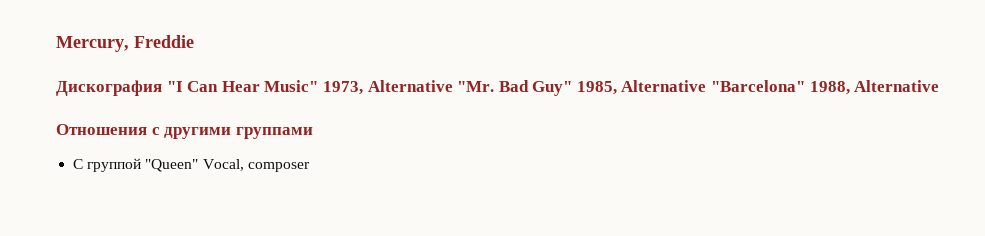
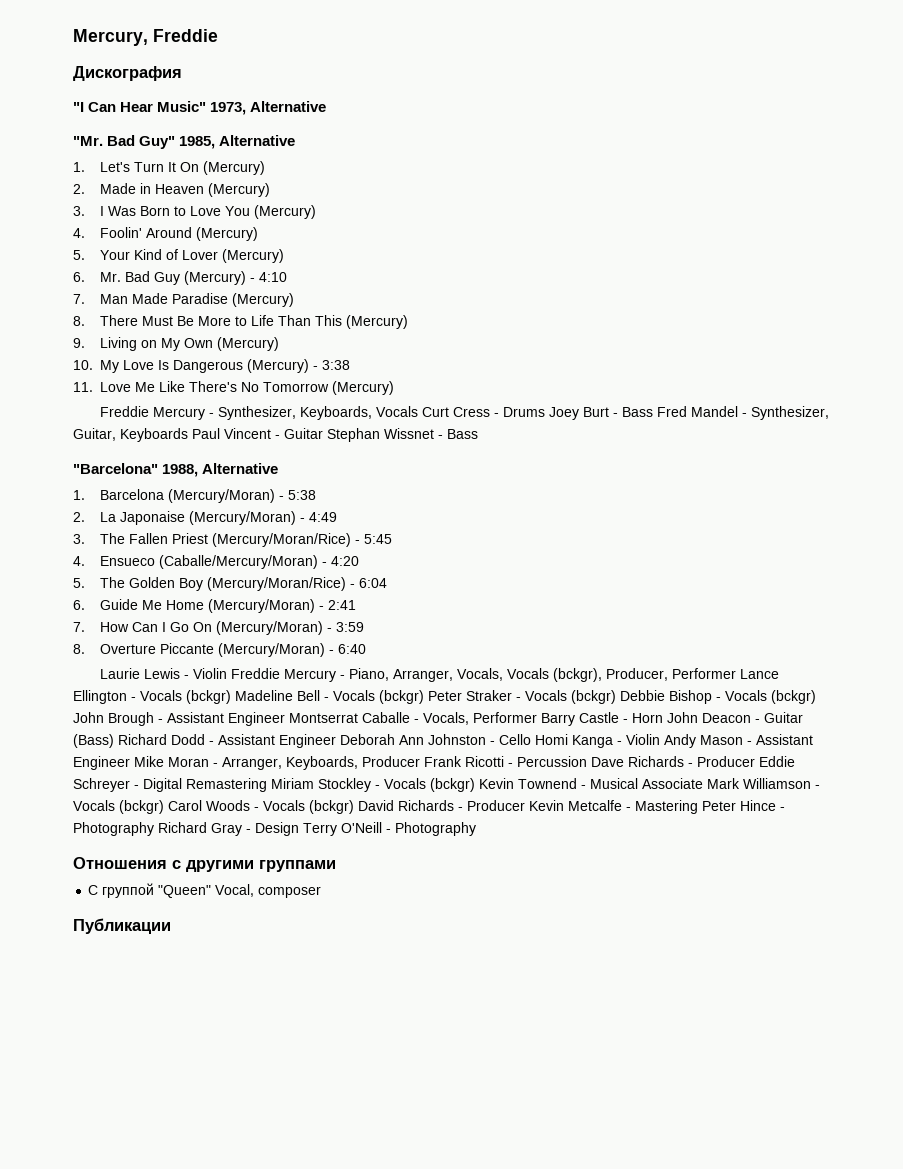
- Дискография "I Can Hear Music" 1973, Alternative "Mr. Bad Guy" 1985, Alternative "Barcelona" 1988, Alternative
+ Дискография
+ "I Can Hear Music" 1973, Alternative
+ "Mr. Bad Guy" 1985, Alternative
+ 1. Let's Turn It On (Mercury)
+ 2. Made in Heaven (Mercury)
+ 3. I Was Born to Love You (Mercury)
+ 4. Foolin' Around (Mercury)
+ 5. Your Kind of Lover (Mercury)
+ 6. Mr. Bad Guy (Mercury) - 4:10
+ 7. Man Made Paradise (Mercury)
+ 8. There Must Be More to Life Than This (Mercury)
+ 9. Living on My Own (Mercury)
+ 10. My Love Is Dangerous (Mercury) - 3:38
+ 11. Love Me Like There's No Tomorrow (Mercury)
+ Freddie Mercury - Synthesizer, Keyboards, Vocals Curt Cress - Drums Joey Burt - Bass Fred Mandel - Synthesizer, Guitar, Keyboards Paul Vincent - Guitar Stephan Wissnet - Bass
+ "Barcelona" 1988, Alternative
+ 1. Barcelona (Mercury/Moran) - 5:38
+ 2. La Japonaise (Mercury/Moran) - 4:49
+ 3. The Fallen Priest (Mercury/Moran/Rice) - 5:45
+ 4. Ensueсo (Caballe/Mercury/Moran) - 4:20
+ 5. The Golden Boy (Mercury/Moran/Rice) - 6:04
+ 6. Guide Me Home (Mercury/Moran) - 2:41
+ 7. How Can I Go On (Mercury/Moran) - 3:59
+ 8. Overture Piccante (Mercury/Moran) - 6:40
+ Laurie Lewis - Violin Freddie Mercury - Piano, Arranger, Vocals, Vocals (bckgr), Producer, Performer Lance Ellington - Vocals (bckgr) Madeline Bell - Vocals (bckgr) Peter Straker - Vocals (bckgr) Debbie Bishop - Vocals (bckgr) John Brough - Assistant Engineer Montserrat Caballe - Vocals, Performer Barry Castle - Horn John Deacon - Guitar (Bass) Richard Dodd - Assistant Engineer Deborah Ann Johnston - Cello Homi Kanga - Violin Andy Mason - Assistant Engineer Mike Moran - Arranger, Keyboards, Producer Frank Ricotti - Percussion Dave Richards - Producer Eddie Schreyer - Digital Remastering Miriam Stockley - Vocals (bckgr) Kevin Townend - Musical Associate Mark Williamson - Vocals (bckgr) Carol Woods - Vocals (bckgr) David Richards - Producer Kevin Metcalfe - Mastering Peter Hince - Photography Richard Gray - Design Terry O'Neill - Photography
+ Публикации

